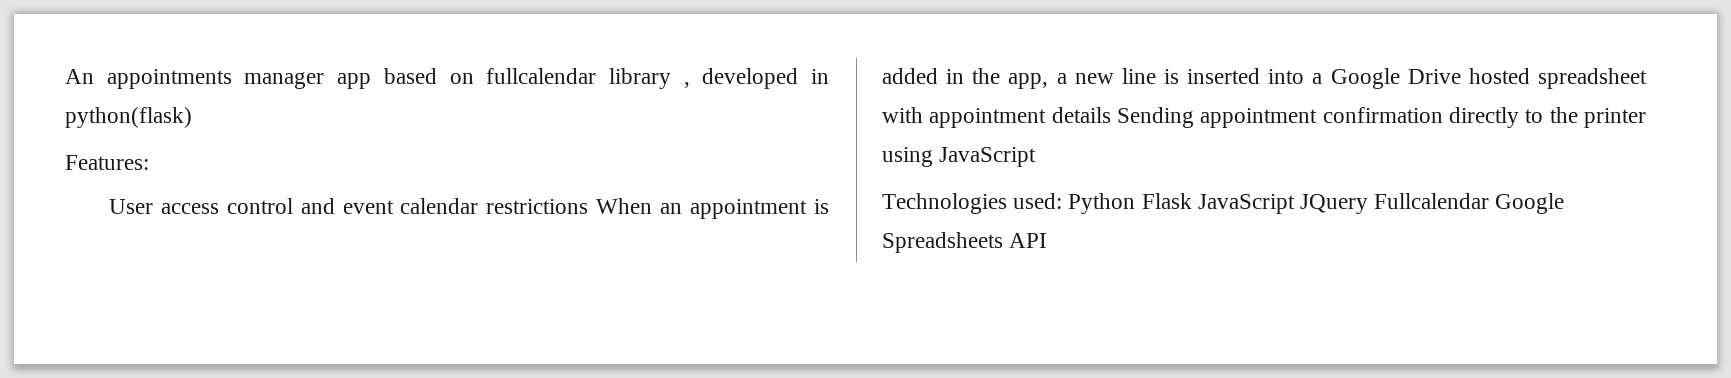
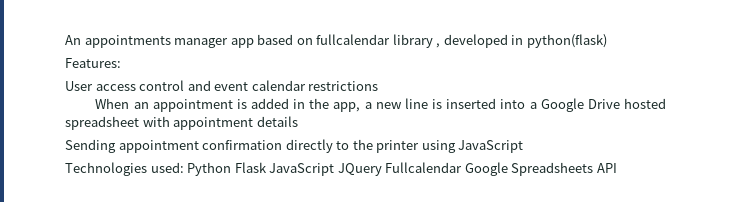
- User access control and event calendar restrictions When an appointment is added in the app, a new line is inserted into a Google Drive hosted spreadsheet with appointment details Sending appointment confirmation directly to the printer using JavaScript
+ User access control and event calendar restrictions
+ When an appointment is added in the app, a new line is inserted into a Google Drive hosted spreadsheet with appointment details
+ Sending appointment confirmation directly to the printer using JavaScript

